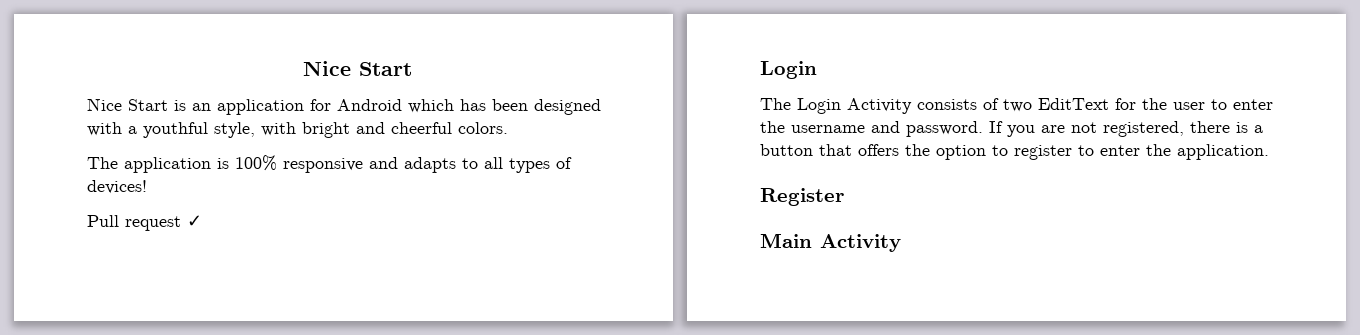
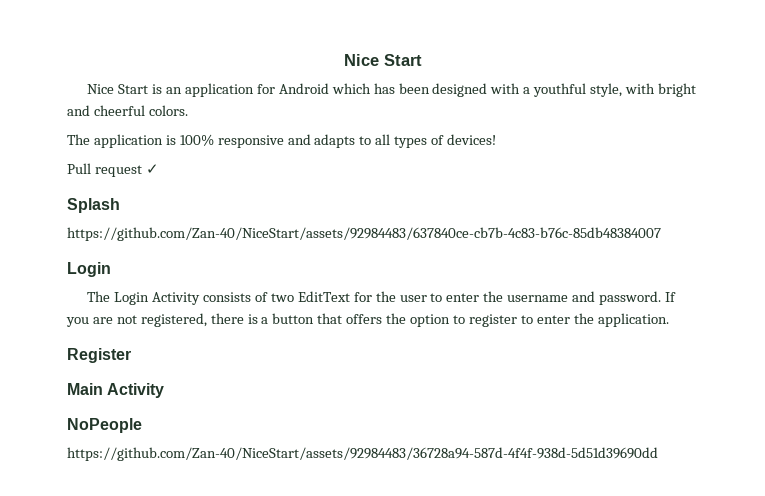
+ Splash
+ https://github.com/Zan-40/NiceStart/assets/92984483/637840ce-cb7b-4c83-b76c-85db48384007
+ NoPeople
+ https://github.com/Zan-40/NiceStart/assets/92984483/36728a94-587d-4f4f-938d-5d51d39690dd

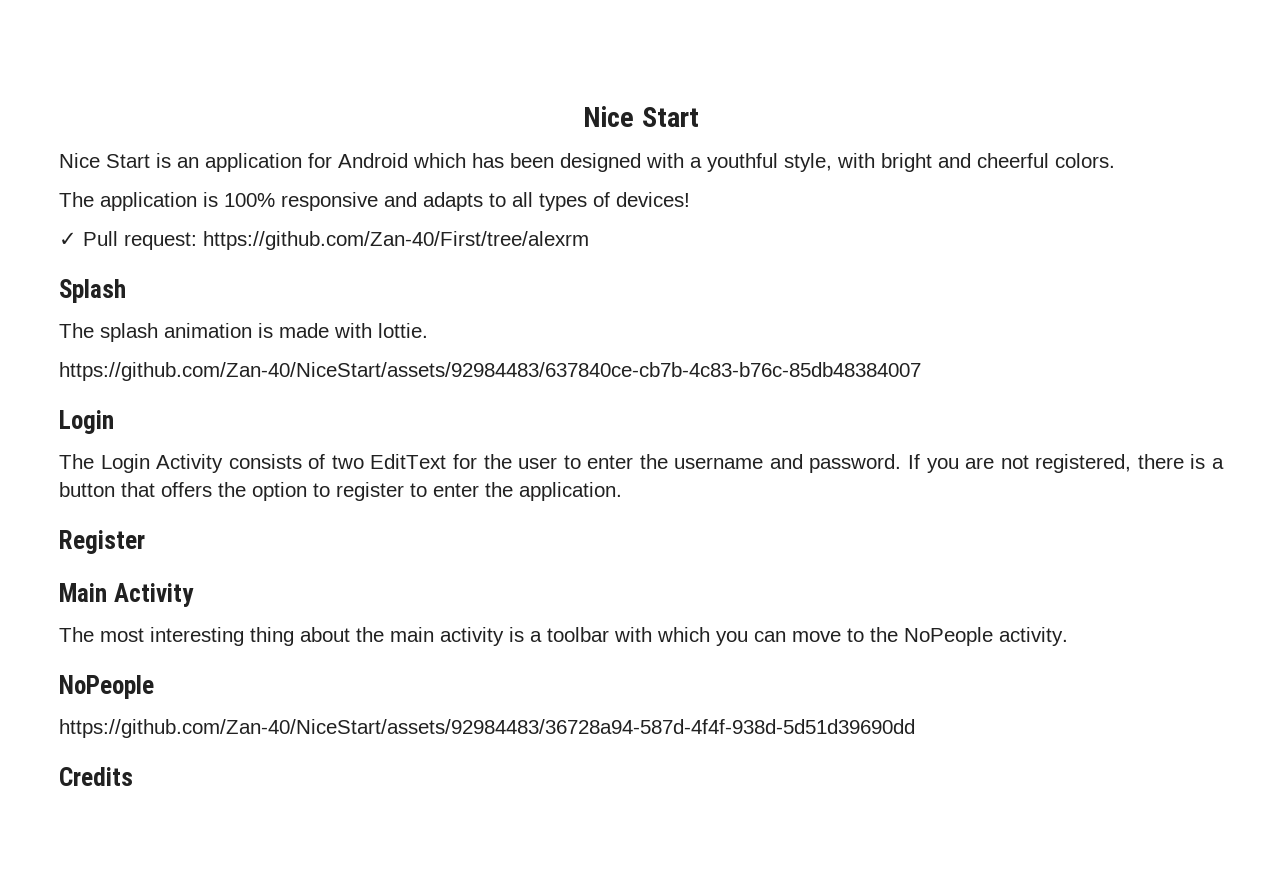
- Pull request ✓
+ ✓ Pull request: https://github.com/Zan-40/First/tree/alexrm
  Splash
+ The splash animation is made with lottie.
+ The most interesting thing about the main activity is a toolbar with which you can move to the NoPeople activity.
+ Credits

